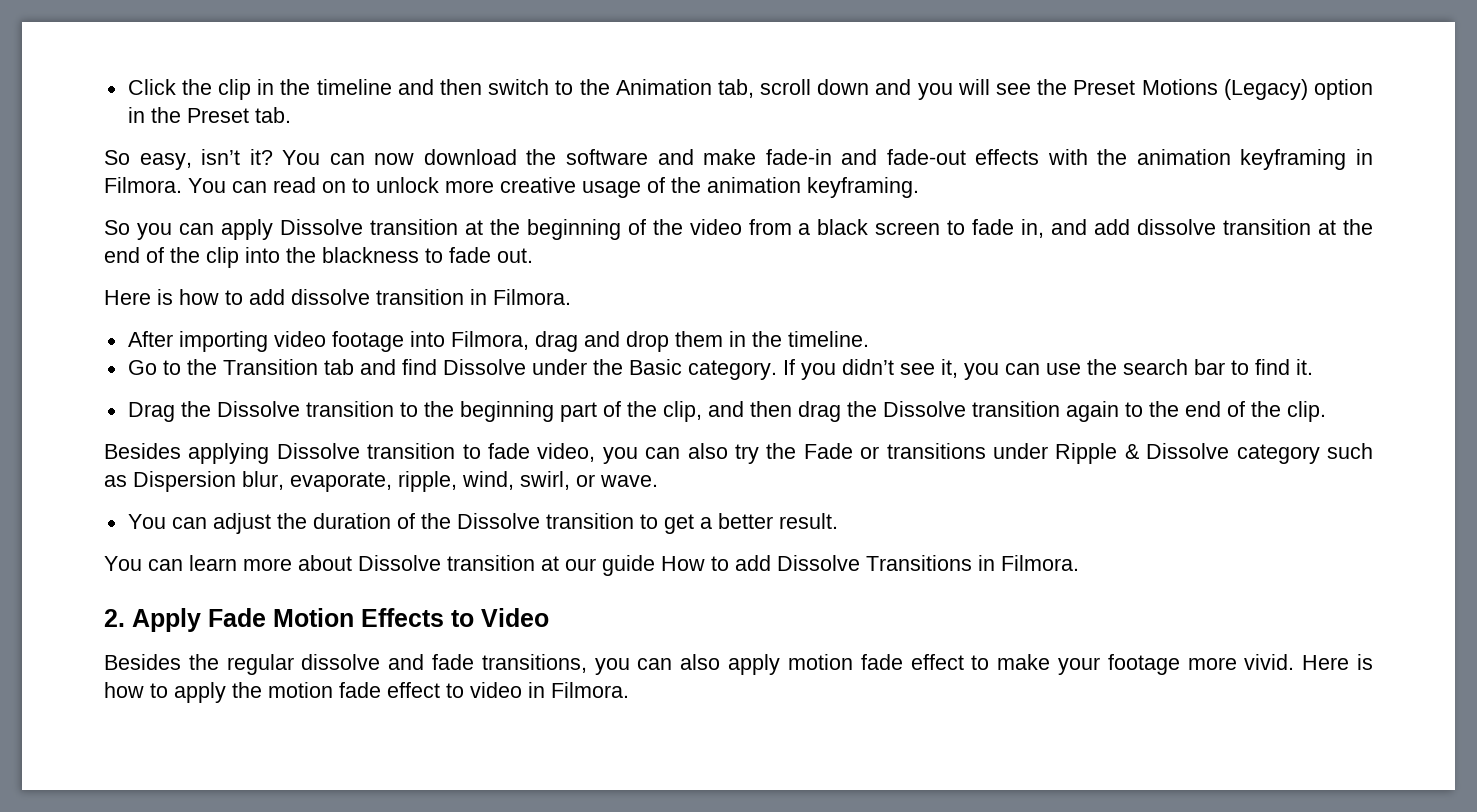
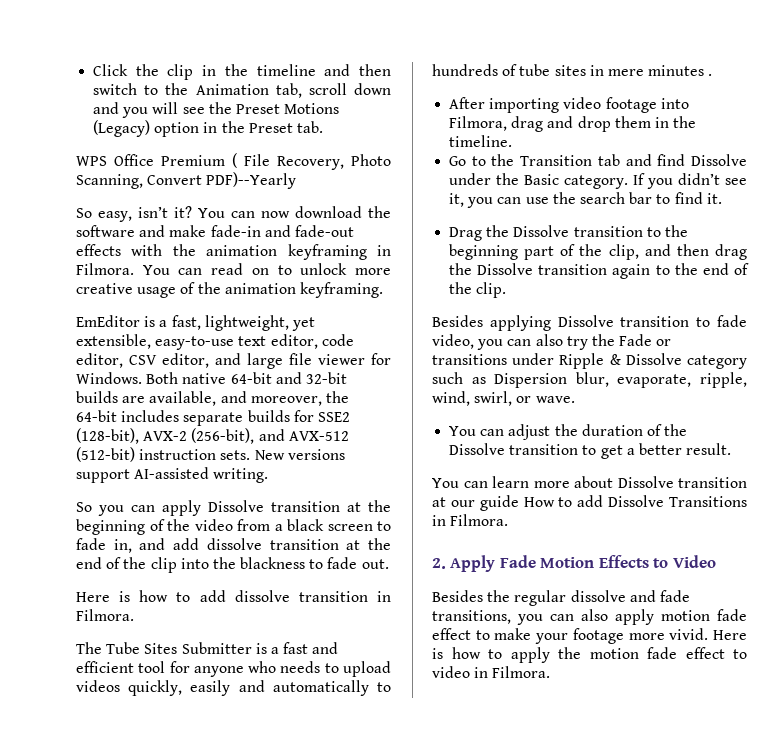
+ WPS Office Premium ( File Recovery, Photo Scanning, Convert PDF)--Yearly
+ EmEditor is a fast, lightweight, yet extensible, easy-to-use text editor, code editor, CSV editor, and large file viewer for Windows. Both native 64-bit and 32-bit builds are available, and moreover, the 64-bit includes separate builds for SSE2 (128-bit), AVX-2 (256-bit), and AVX-512 (512-bit) instruction sets. New versions support AI-assisted writing.
+ The Tube Sites Submitter is a fast and efficient tool for anyone who needs to upload videos quickly, easily and automatically to hundreds of tube sites in mere minutes .

